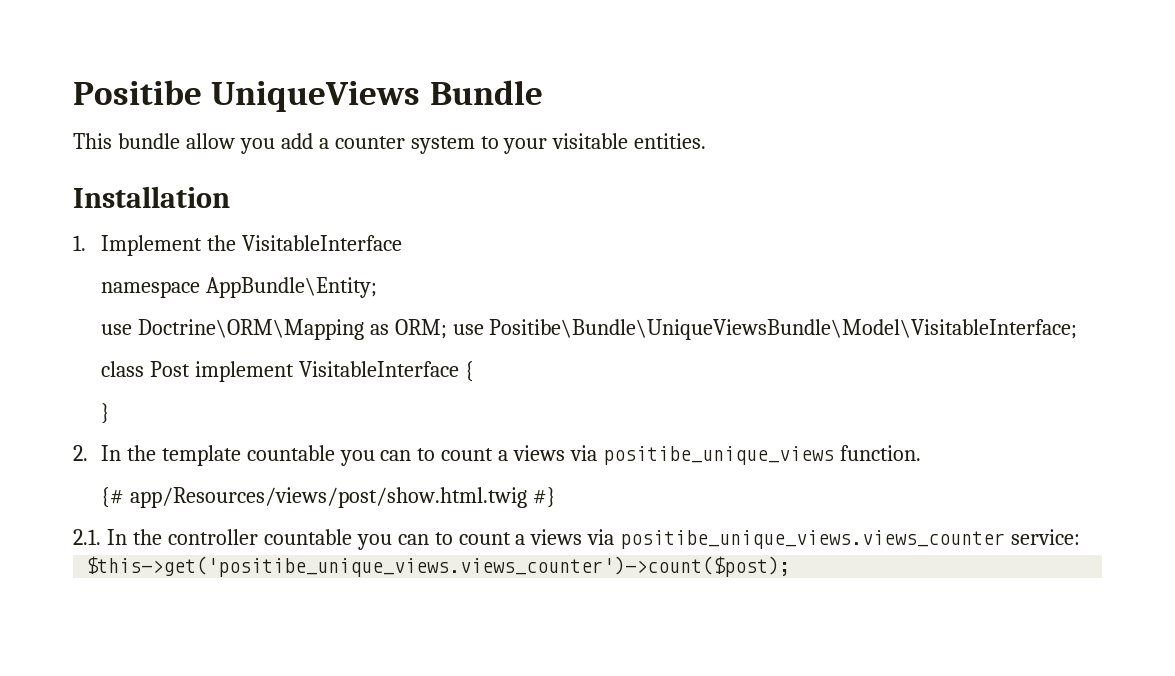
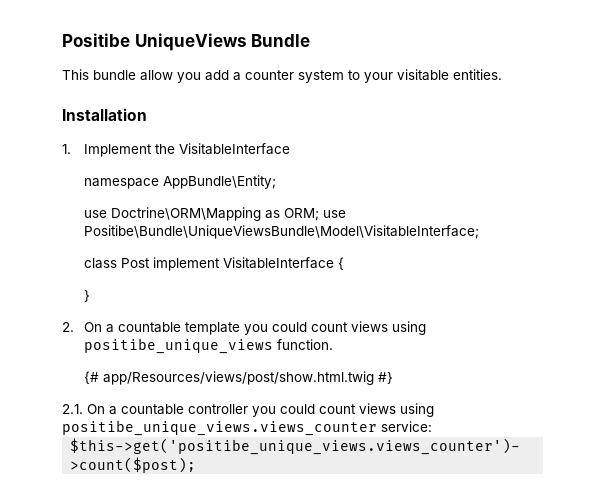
- 2. In the template countable you can to count a views via positibe_unique_views function.
+ 2. On a countable template you could count views using positibe_unique_views function.
- 2.1. In the controller countable you can to count a views via positibe_unique_views.views_counter service:
+ 2.1. On a countable controller you could count views using positibe_unique_views.views_counter service:

